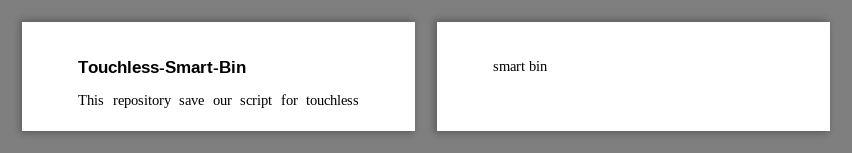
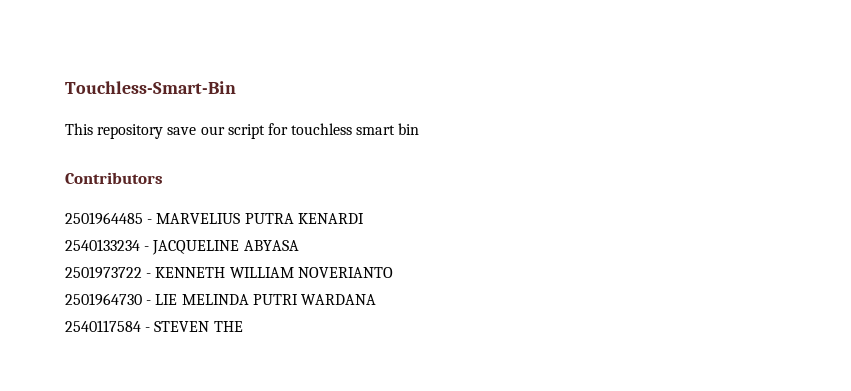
+ Contributors
+ 2501964485 - MARVELIUS PUTRA KENARDI
+ 2540133234 - JACQUELINE ABYASA
+ 2501973722 - KENNETH WILLIAM NOVERIANTO
+ 2501964730 - LIE MELINDA PUTRI WARDANA
+ 2540117584 - STEVEN THE

